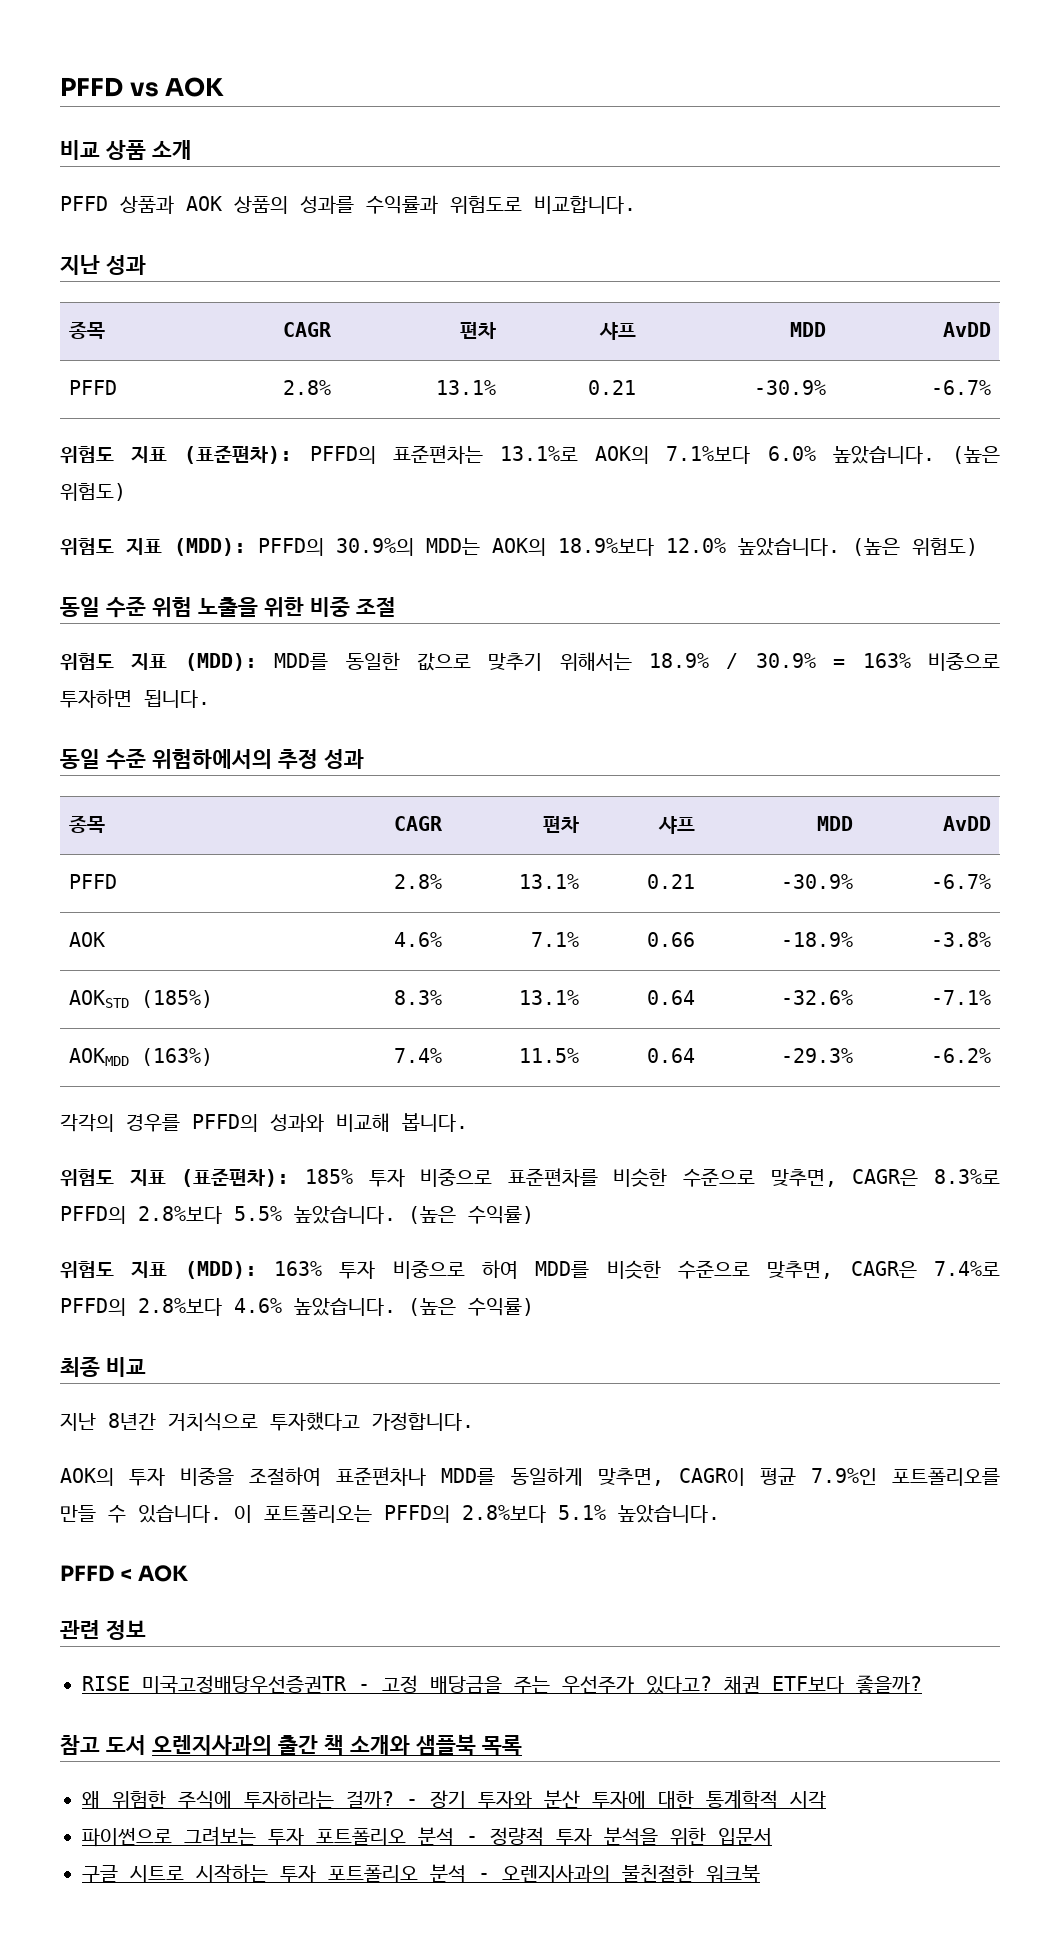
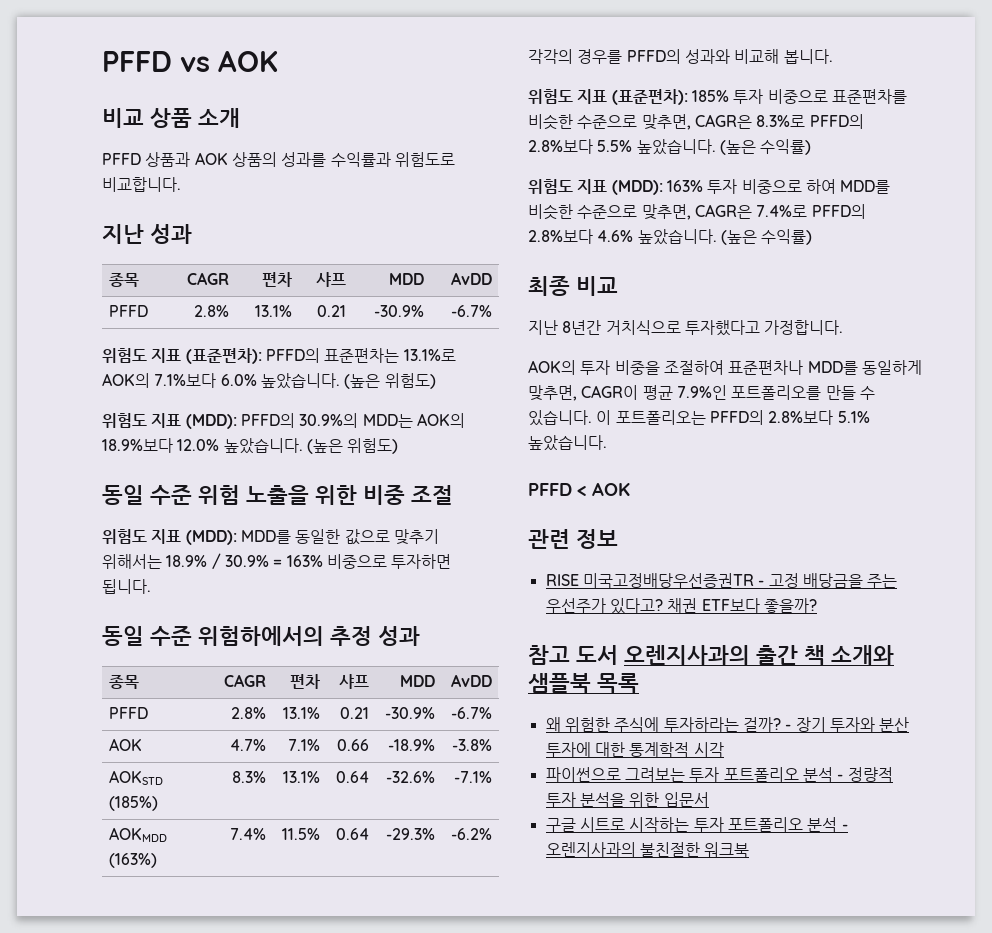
- AOK | 4.6% | 7.1% | 0.66 | -18.9% | -3.8%
+ AOK | 4.7% | 7.1% | 0.66 | -18.9% | -3.8%

